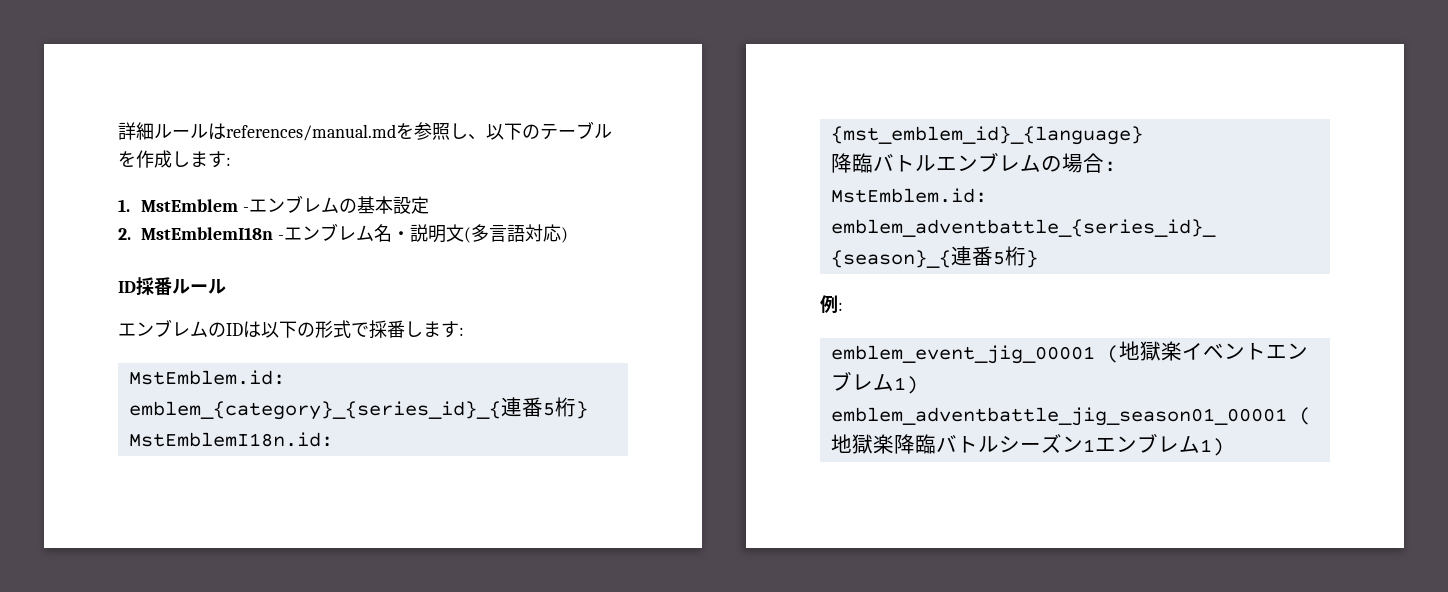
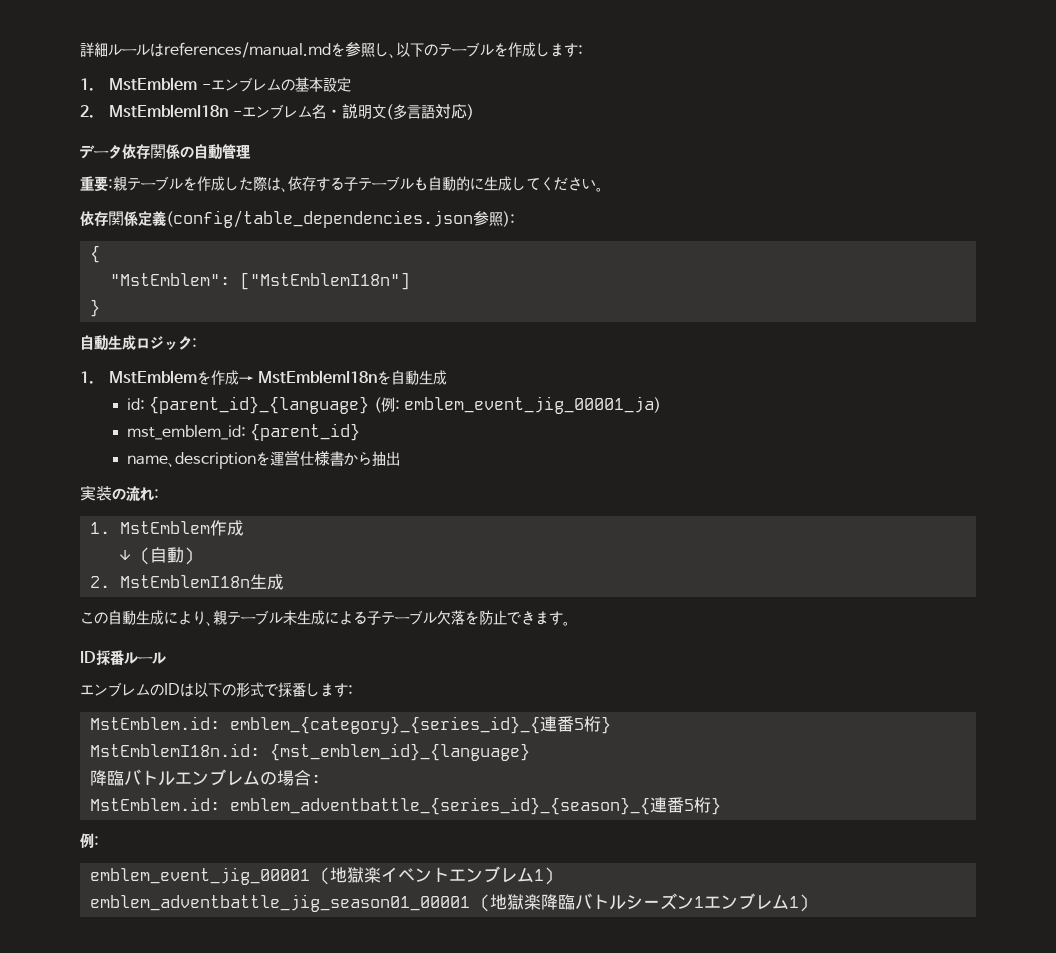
+ データ依存関係の自動管理
+ 重要:親テーブルを作成した際は、依存する子テーブルも自動的に生成してください。
+ 依存関係定義(config/table_dependencies.json参照):
+ {
+ "MstEmblem": ["MstEmblemI18n"]
+ }
+ 自動生成ロジック:
+ 1. MstEmblemを作成→ MstEmblemI18nを自動生成
+ id: {parent_id}_{language} (例: emblem_event_jig_00001_ja)
+ mst_emblem_id: {parent_id}
+ name、descriptionを運営仕様書から抽出
+ 実装の流れ:
+ 1. MstEmblem作成
+ ↓ (自動)
+ 2. MstEmblemI18n生成
+ この自動生成により、親テーブル未生成による子テーブル欠落を防止できます。

